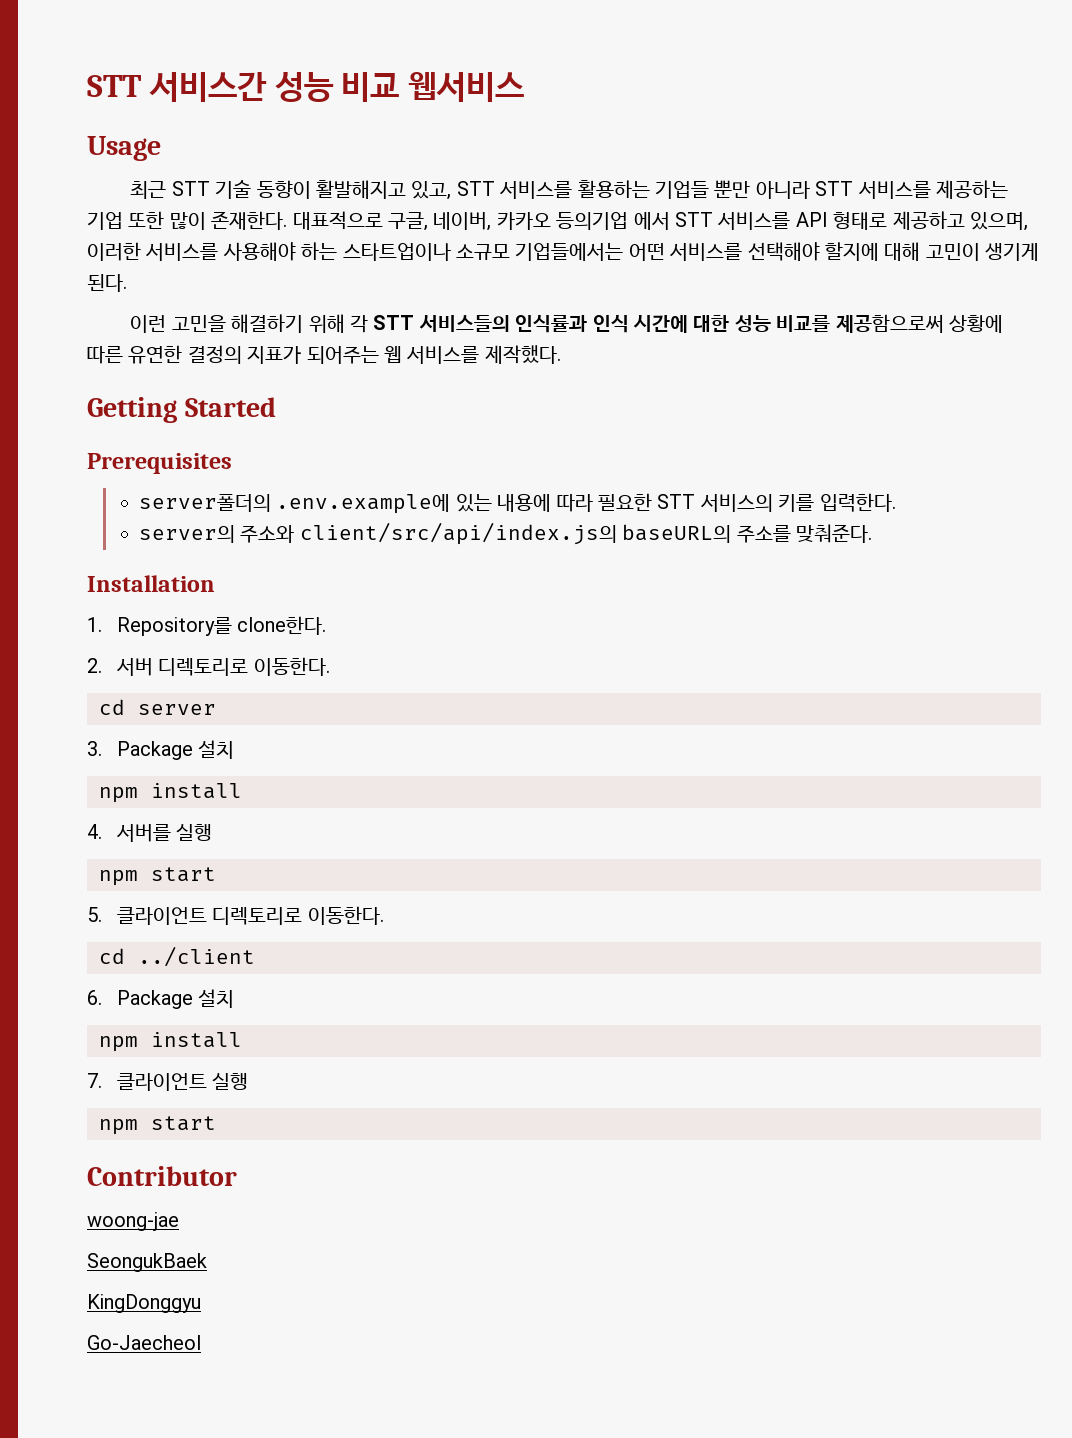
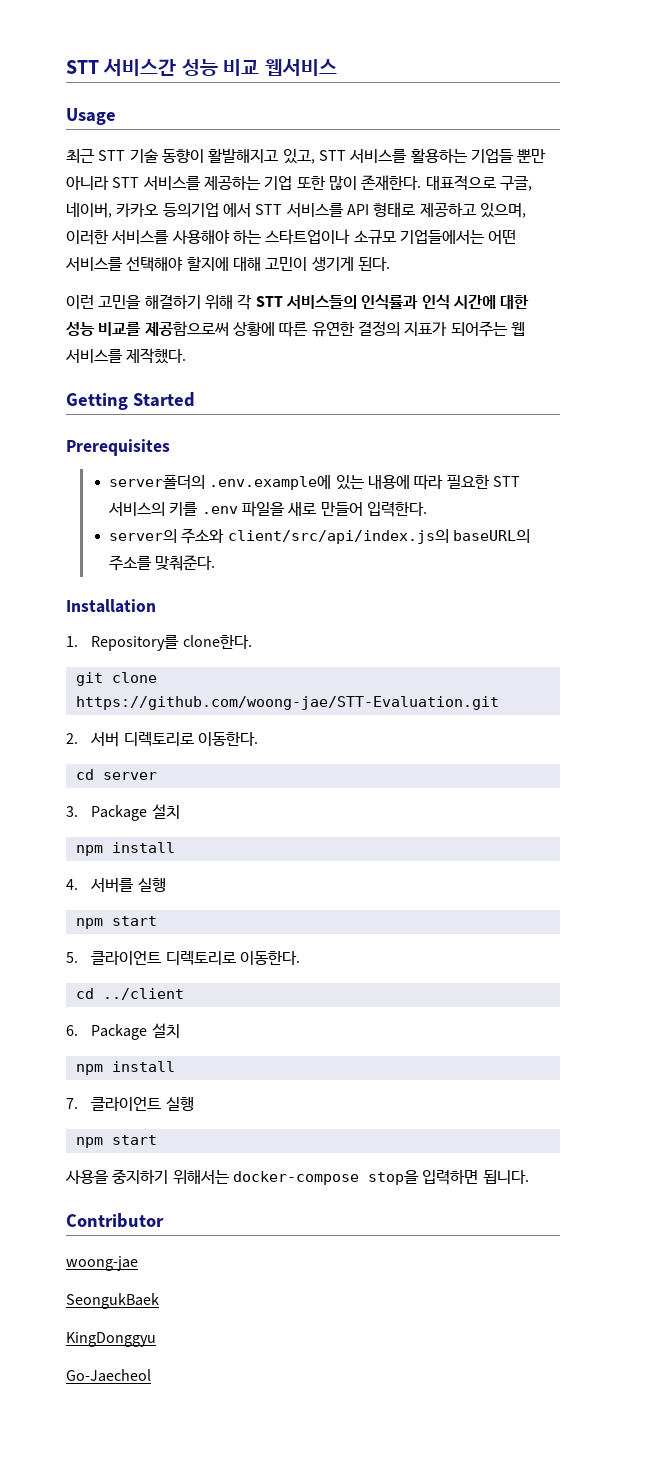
- server폴더의 .env.example에 있는 내용에 따라 필요한 STT 서비스의 키를 입력한다.
+ server폴더의 .env.example에 있는 내용에 따라 필요한 STT 서비스의 키를 .env 파일을 새로 만들어 입력한다.
+ git clone https://github.com/woong-jae/STT-Evaluation.git
+ 사용을 중지하기 위해서는 docker-compose stop을 입력하면 됩니다.

